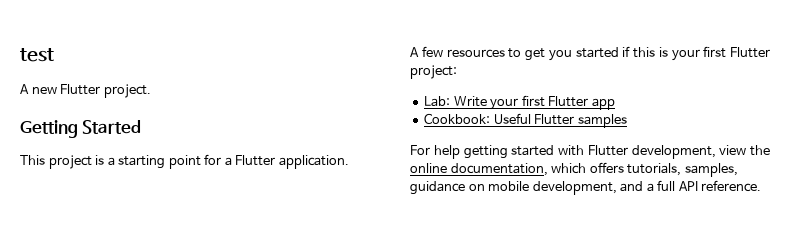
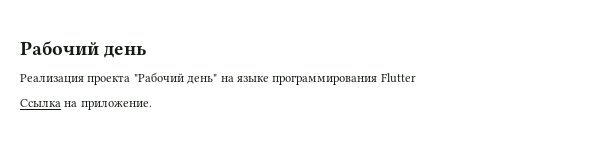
- test
- A new Flutter project.
- Getting Started
- This project is a starting point for a Flutter application.
- A few resources to get you started if this is your first Flutter project:
- Lab: Write your first Flutter app
- Cookbook: Useful Flutter samples
- For help getting started with Flutter development, view the online documentation, which offers tutorials, samples, guidance on mobile development, and a full API reference.
+ Рабочий день
+ Реализация проекта "Рабочий день" на языке программирования Flutter
+ Ссылка на приложение.

